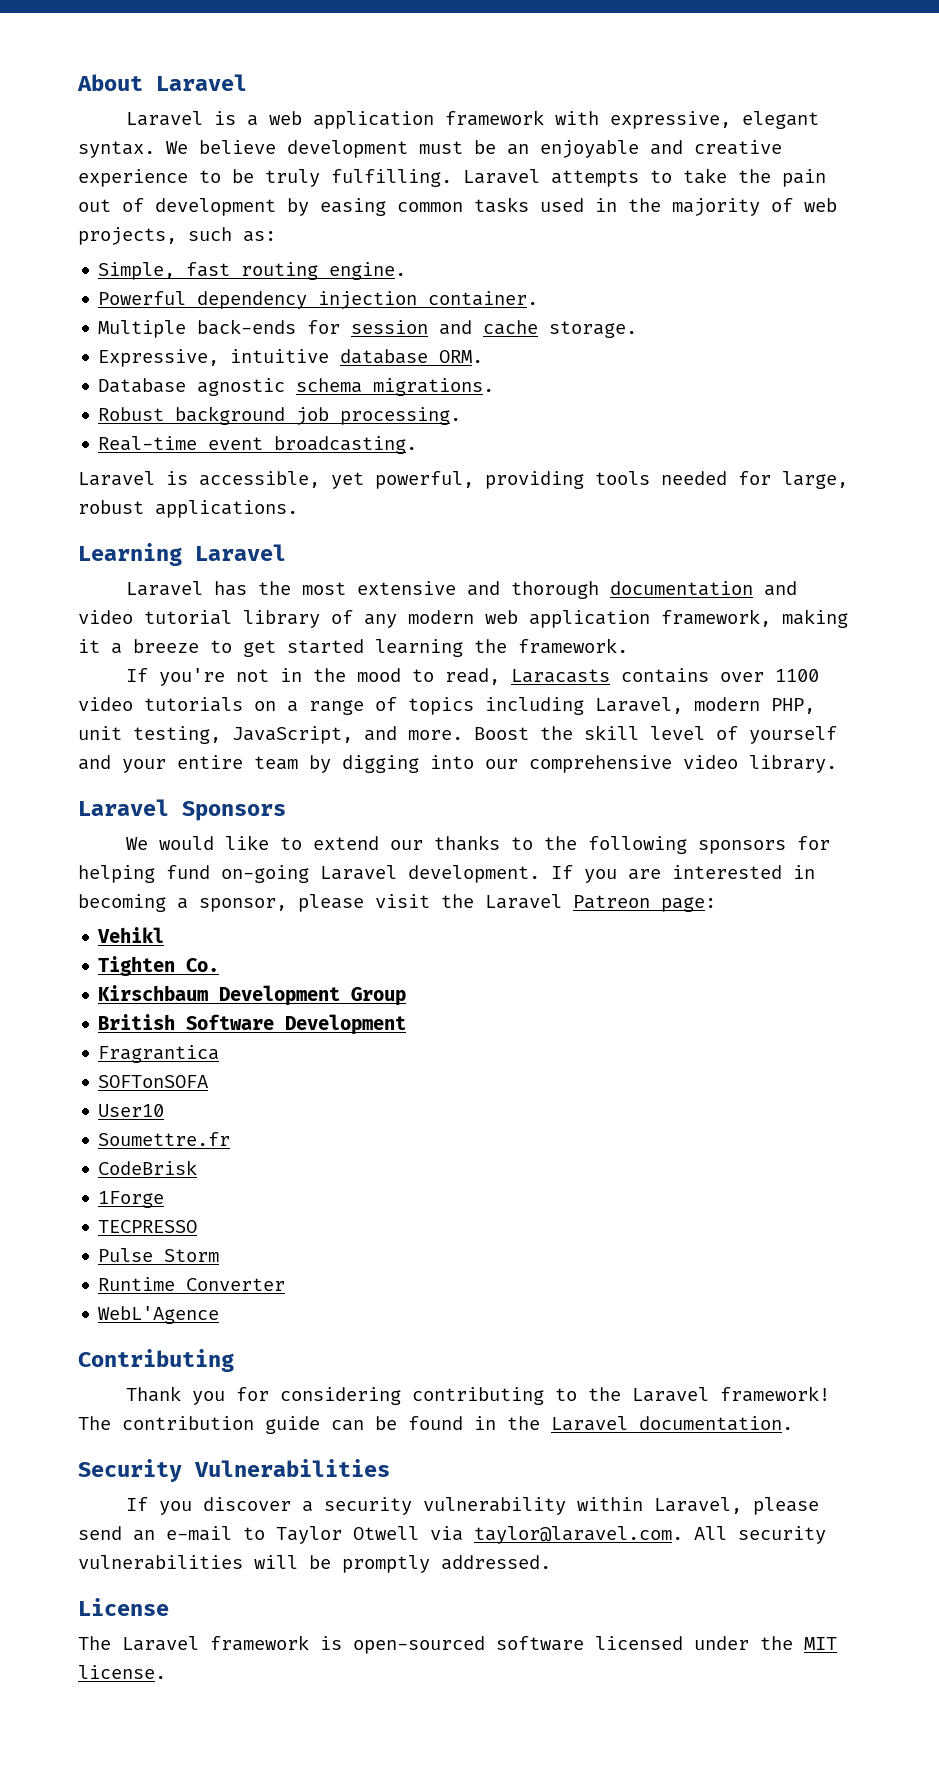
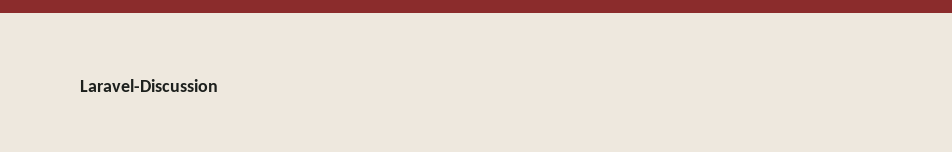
- About Laravel
- Laravel is a web application framework with expressive, elegant syntax. We believe development must be an enjoyable and creative experience to be truly fulfilling. Laravel attempts to take the pain out of development by easing common tasks used in the majority of web projects, such as:
- Simple, fast routing engine.
- Powerful dependency injection container.
- Multiple back-ends for session and cache storage.
- Expressive, intuitive database ORM.
- Database agnostic schema migrations.
- Robust background job processing.
- Real-time event broadcasting.
- Laravel is accessible, yet powerful, providing tools needed for large, robust applications.
- Learning Laravel
- Laravel has the most extensive and thorough documentation and video tutorial library of any modern web application framework, making it a breeze to get started learning the framework.
- If you're not in the mood to read, Laracasts contains over 1100 video tutorials on a range of topics including Laravel, modern PHP, unit testing, JavaScript, and more. Boost the skill level of yourself and your entire team by digging into our comprehensive video library.
- Laravel Sponsors
- We would like to extend our thanks to the following sponsors for helping fund on-going Laravel development. If you are interested in becoming a sponsor, please visit the Laravel Patreon page:
- Vehikl
- Tighten Co.
- Kirschbaum Development Group
- British Software Development
- Fragrantica
- SOFTonSOFA
- User10
- Soumettre.fr
- CodeBrisk
- 1Forge
- TECPRESSO
- Pulse Storm
- Runtime Converter
- WebL'Agence
- Contributing
- Thank you for considering contributing to the Laravel framework! The contribution guide can be found in the Laravel documentation.
- Security Vulnerabilities
- If you discover a security vulnerability within Laravel, please send an e-mail to Taylor Otwell via taylor@laravel.com. All security vulnerabilities will be promptly addressed.
- License
- The Laravel framework is open-sourced software licensed under the MIT license.
+ Laravel-Discussion

